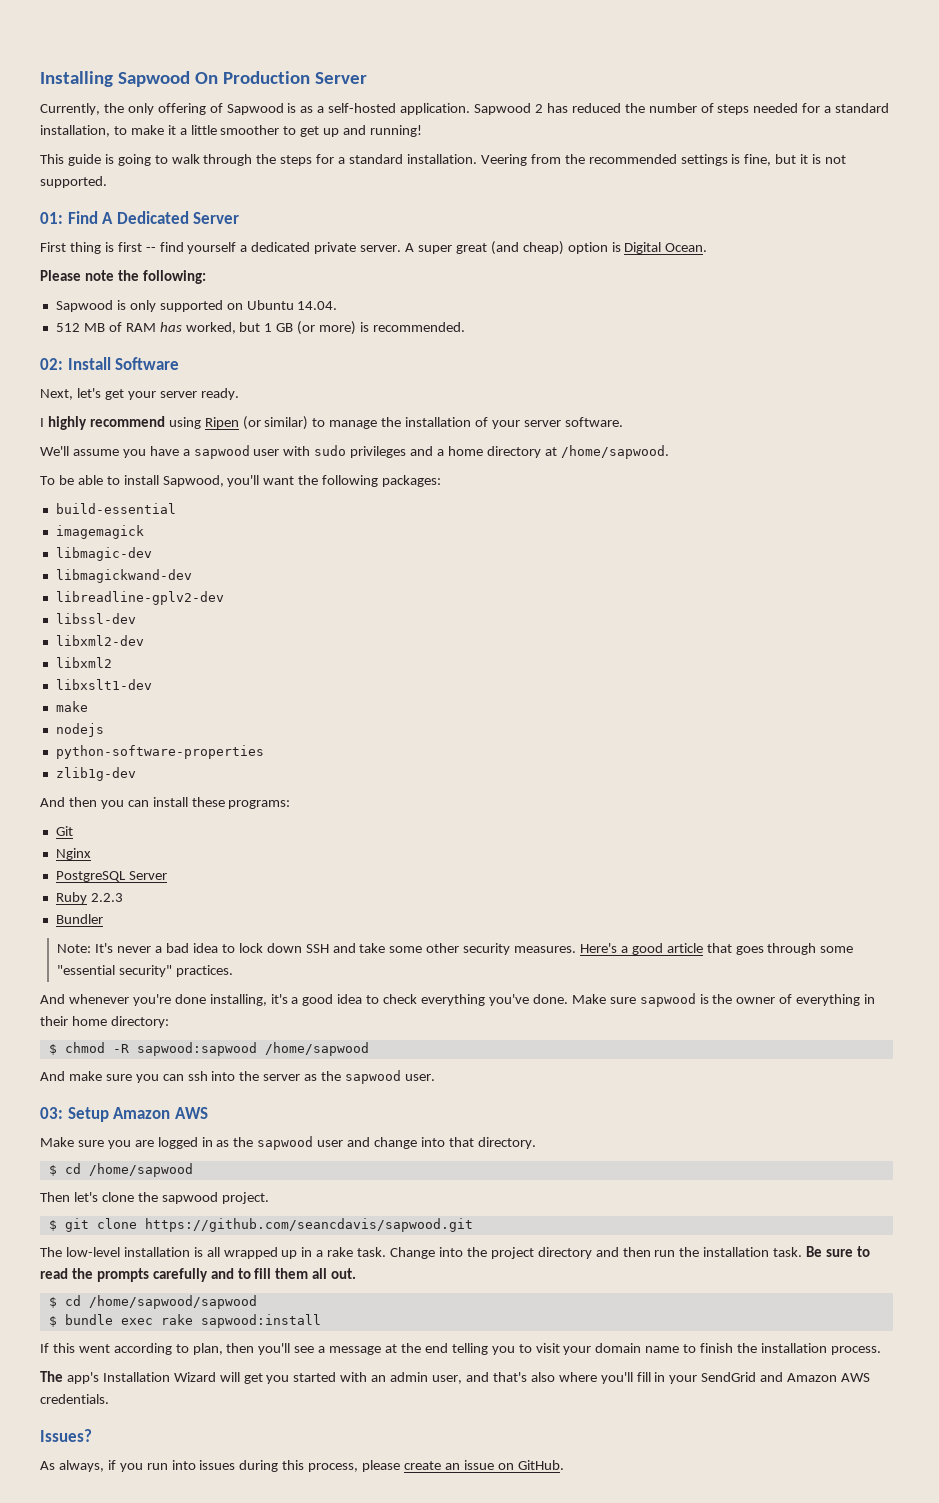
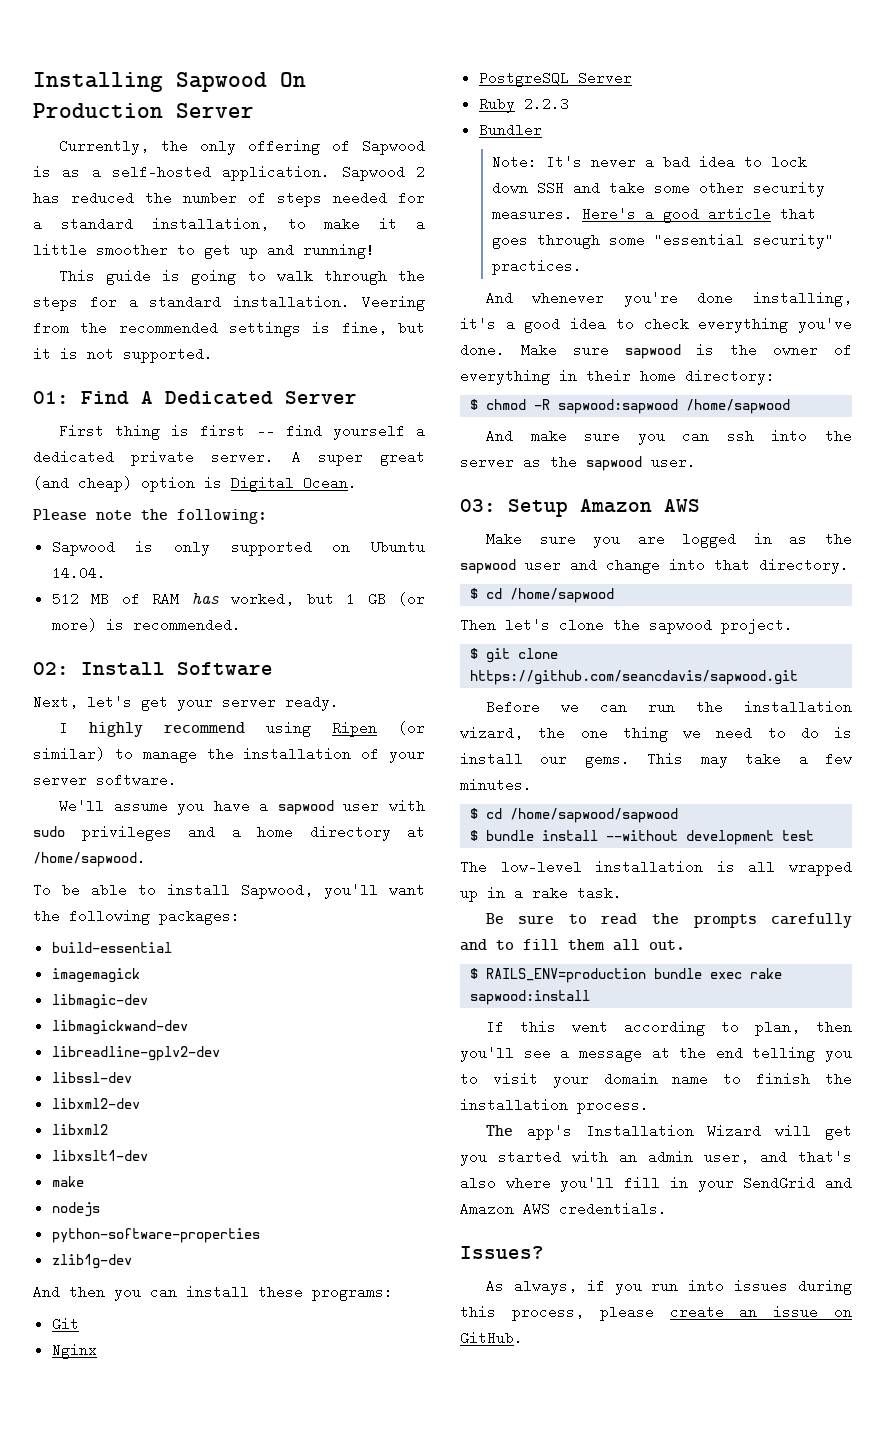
+ Before we can run the installation wizard, the one thing we need to do is install our gems. This may take a few minutes.
+ $ cd /home/sapwood/sapwood
+ $ bundle install --without development test
- The low-level installation is all wrapped up in a rake task. Change into the project directory and then run the installation task. Be sure to read the prompts carefully and to fill them all out.
+ The low-level installation is all wrapped up in a rake task.
+ Be sure to read the prompts carefully and to fill them all out.
- $ cd /home/sapwood/sapwood
- $ bundle exec rake sapwood:install
+ $ RAILS_ENV=production bundle exec rake sapwood:install

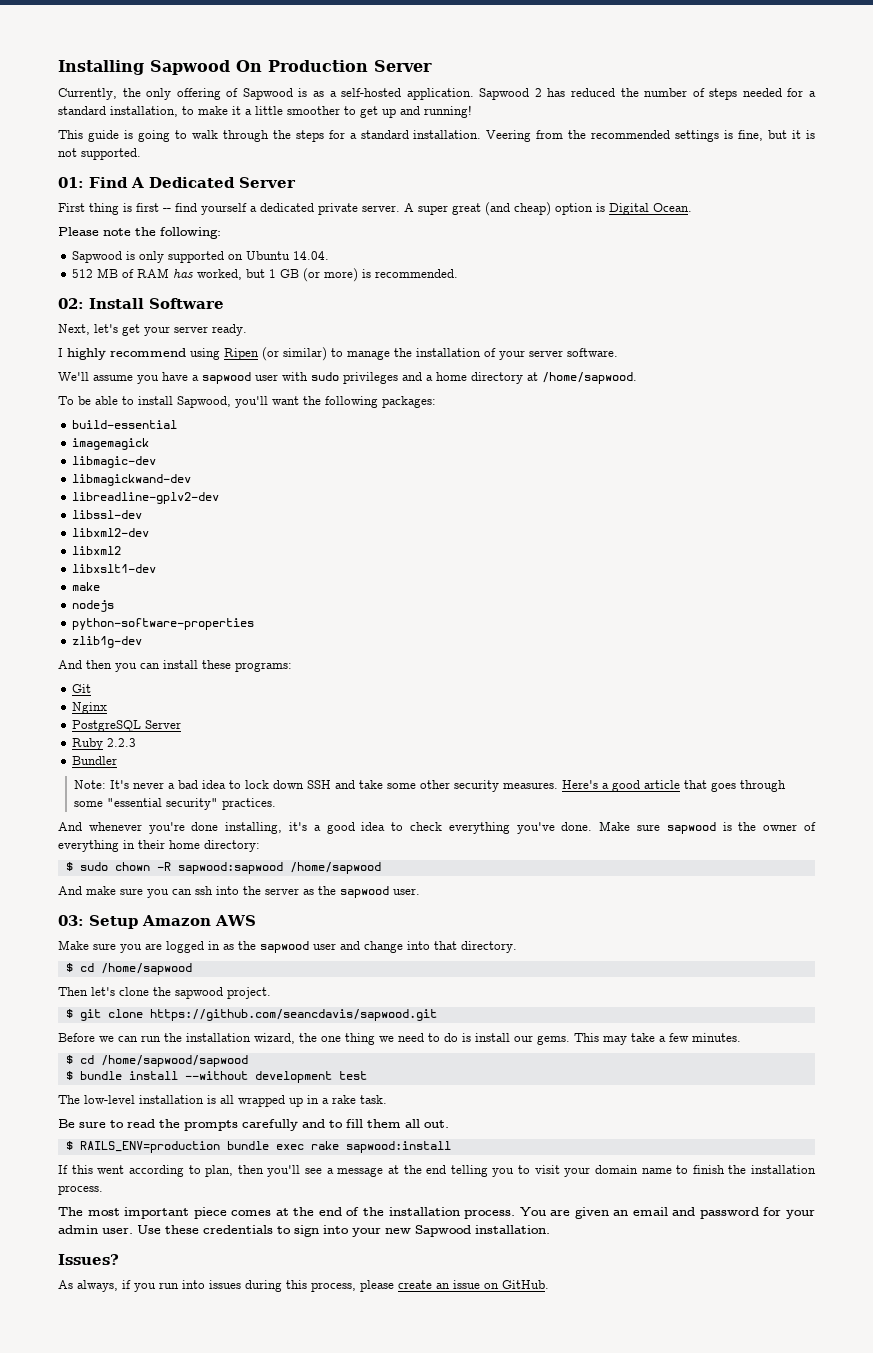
- $ chmod -R sapwood:sapwood /home/sapwood
+ $ sudo chown -R sapwood:sapwood /home/sapwood
- The app's Installation Wizard will get you started with an admin user, and that's also where you'll fill in your SendGrid and Amazon AWS credentials.
+ The most important piece comes at the end of the installation process. You are given an email and password for your admin user. Use these credentials to sign into your new Sapwood installation.

